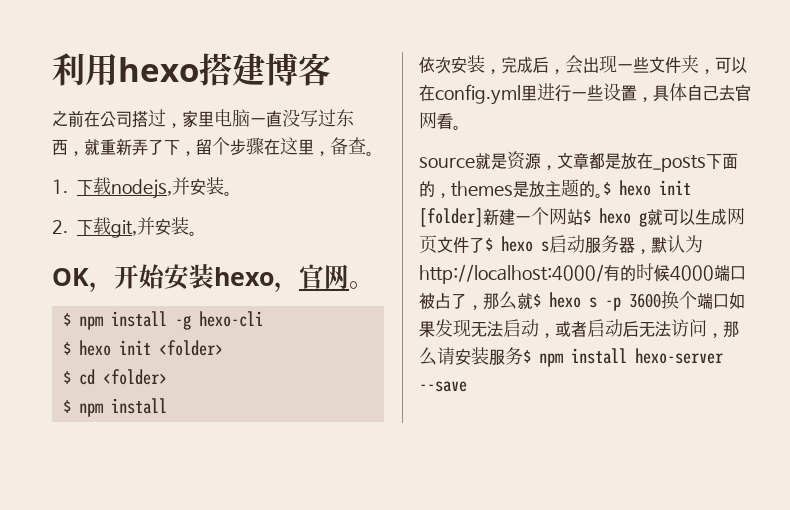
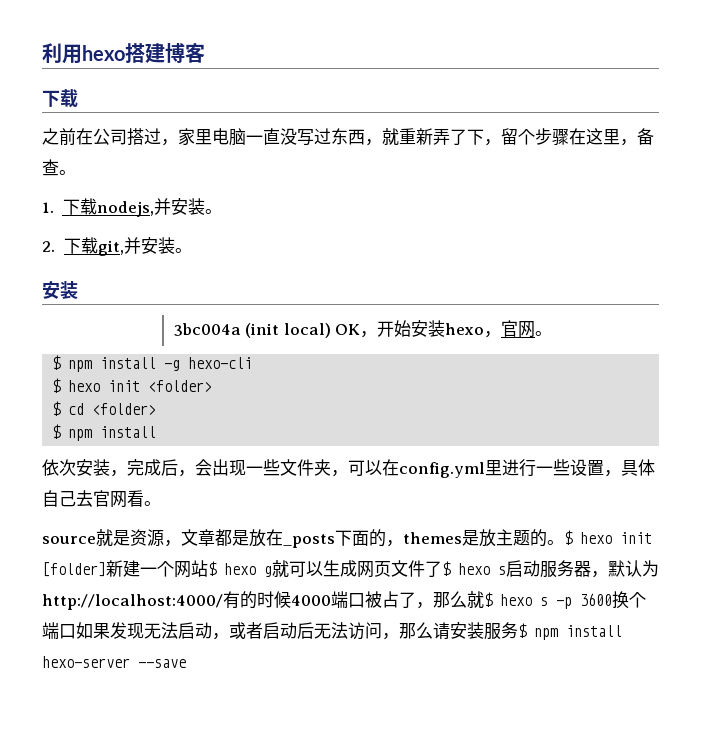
  利用hexo搭建博客
+ 下载
  2.下载git,并安装。
- OK，开始安装hexo，官网。
+ 安装
+ 3bc004a (init local) OK，开始安装hexo，官网。

